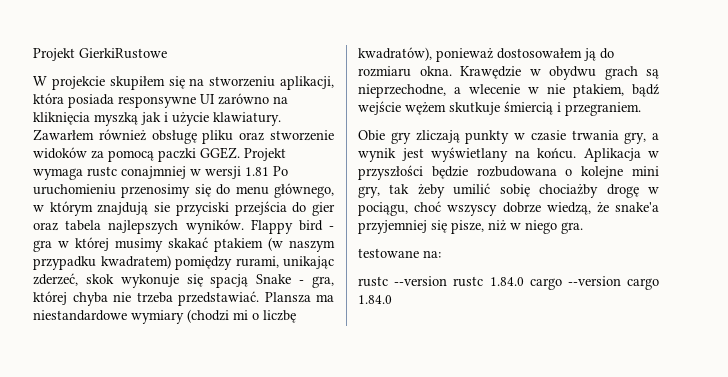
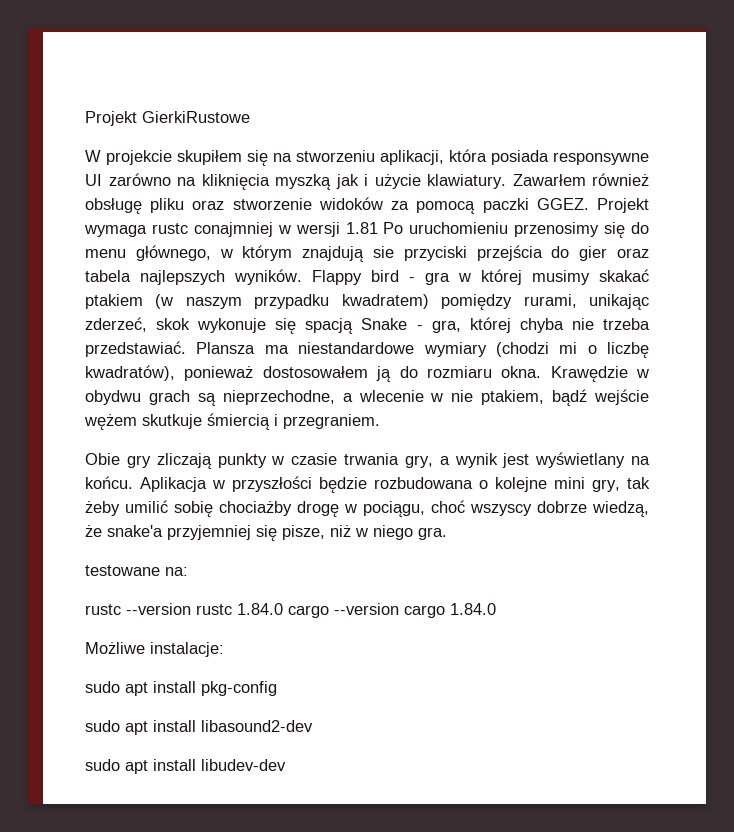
+ Możliwe instalacje:
+ sudo apt install pkg-config
+ sudo apt install libasound2-dev
+ sudo apt install libudev-dev

